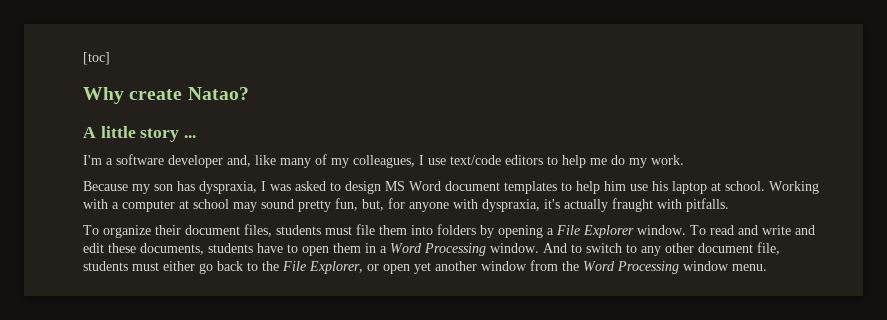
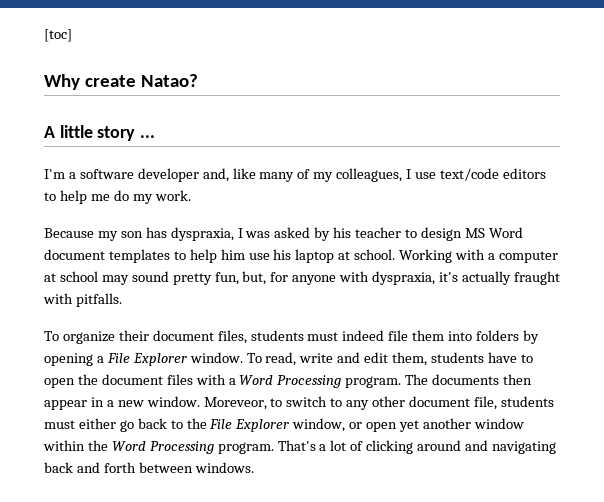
- Because my son has dyspraxia, I was asked to design MS Word document templates to help him use his laptop at school.
+ Because my son has dyspraxia, I was asked by his teacher to design MS Word document templates to help him use his laptop at school.
- To organize their document files, students must file them into folders by opening a File Explorer window.
+ To organize their document files, students must indeed file them into folders by opening a File Explorer window.
- To read and write and edit these documents, students have to open them in a Word Processing window. And to switch to any other document file, students must either go back to the File Explorer, or open yet another window from the Word Processing window menu.
+ To read, write and edit them, students have to open the document files with a Word Processing program. The documents then appear in a new window. Moreveor, to switch to any other document file, students must either go back to the File Explorer window, or open yet another window within the Word Processing program. That's a lot of clicking around and navigating back and forth between windows.

